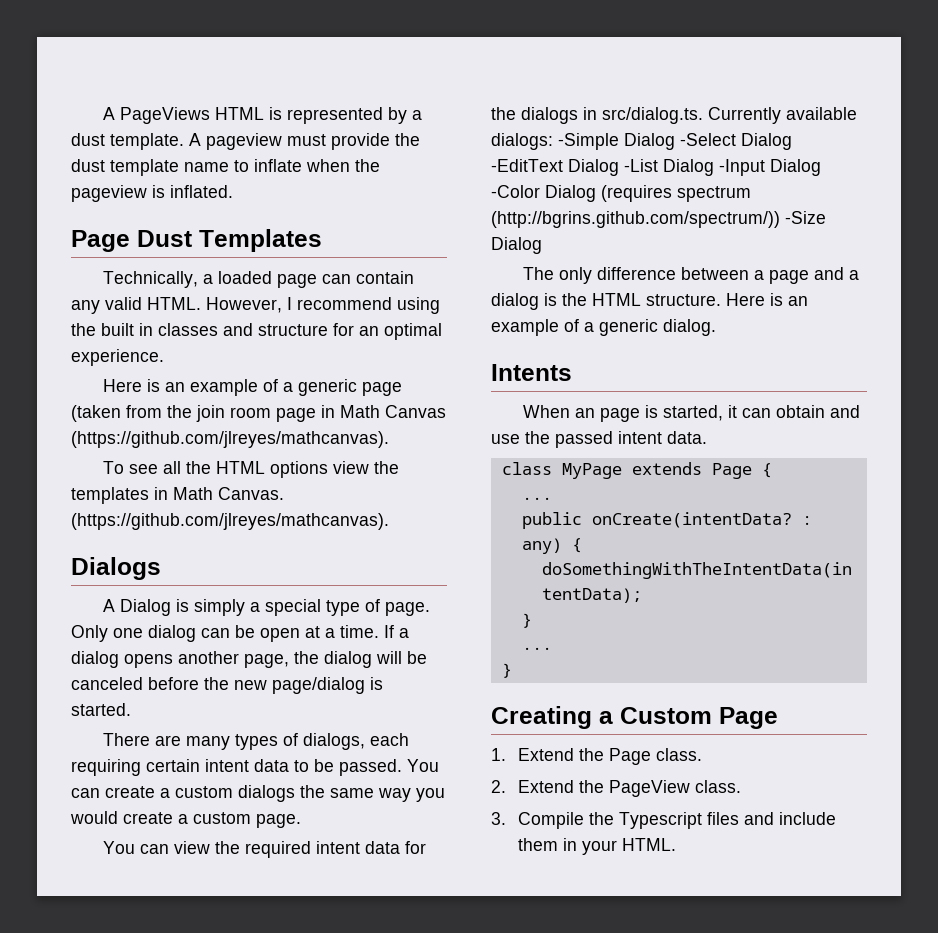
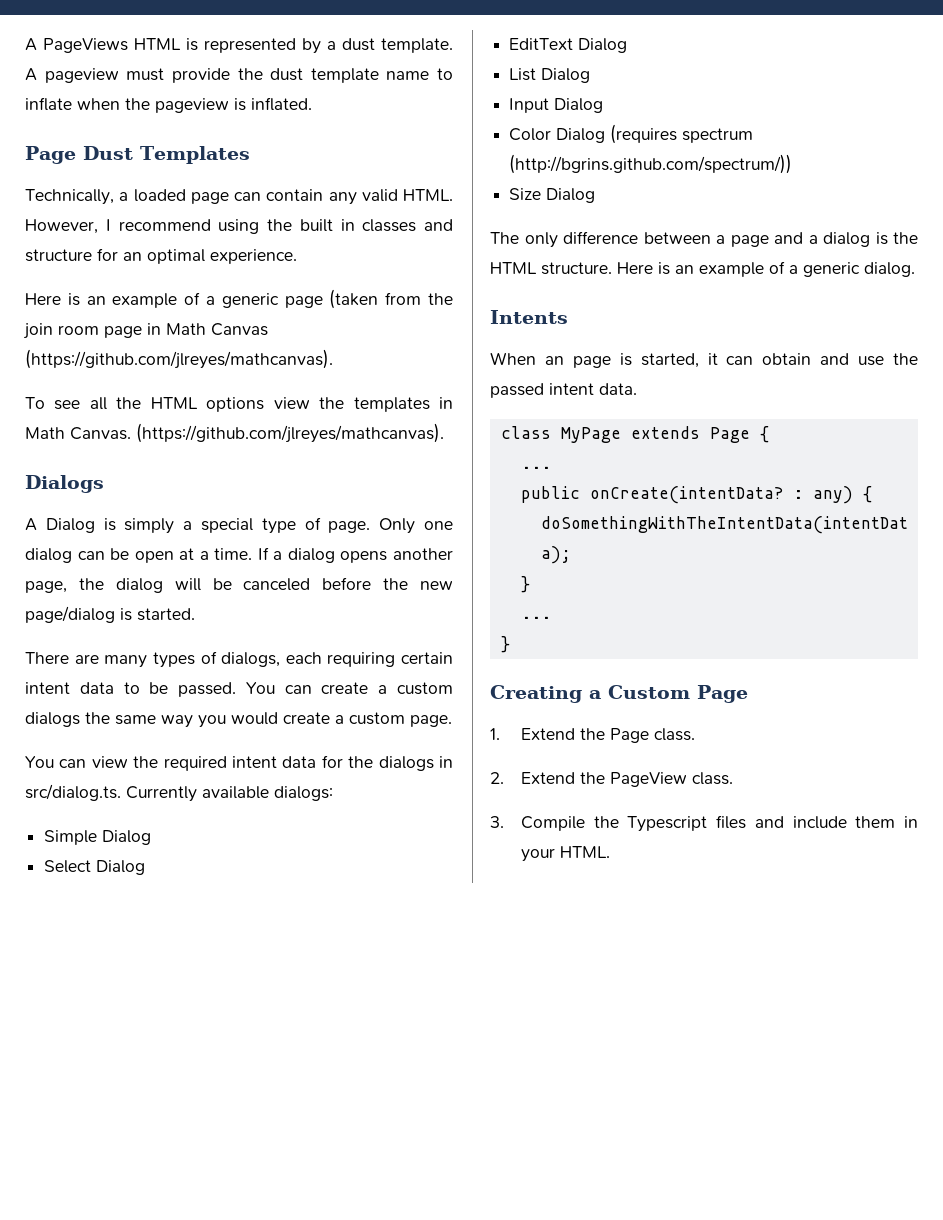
- You can view the required intent data for the dialogs in src/dialog.ts. Currently available dialogs: -Simple Dialog -Select Dialog -EditText Dialog -List Dialog -Input Dialog -Color Dialog (requires spectrum (http://bgrins.github.com/spectrum/)) -Size Dialog
+ You can view the required intent data for the dialogs in src/dialog.ts. Currently available dialogs:
+ Simple Dialog
+ Select Dialog
+ EditText Dialog
+ List Dialog
+ Input Dialog
+ Color Dialog (requires spectrum (http://bgrins.github.com/spectrum/))
+ Size Dialog

